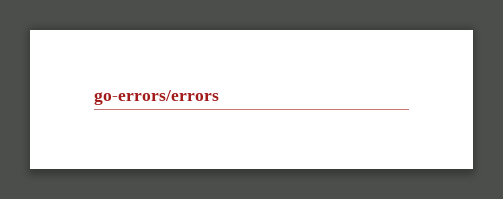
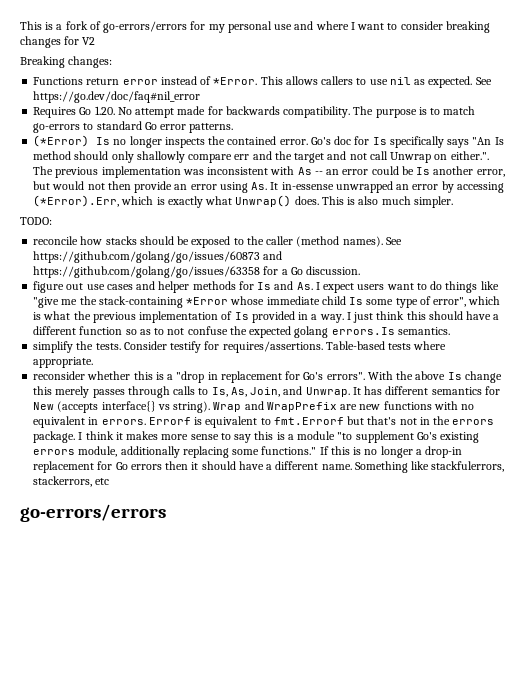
+ This is a fork of go-errors/errors for my personal use and where I want to consider breaking changes for V2
+ Breaking changes:
+ Functions return error instead of *Error. This allows callers to use nil as expected. See https://go.dev/doc/faq#nil_error
+ Requires Go 1.20. No attempt made for backwards compatibility. The purpose is to match go-errors to standard Go error patterns.
+ (*Error) Is no longer inspects the contained error. Go's doc for Is specifically says "An Is method should only shallowly compare err and the target and not call Unwrap on either.". The previous implementation was inconsistent with As -- an error could be Is another error, but would not then provide an error using As. It in-essense unwrapped an error by accessing (*Error).Err, which is exactly what Unwrap() does. This is also much simpler.
+ TODO:
+ reconcile how stacks should be exposed to the caller (method names). See https://github.com/golang/go/issues/60873 and https://github.com/golang/go/issues/63358 for a Go discussion.
+ figure out use cases and helper methods for Is and As. I expect users want to do things like "give me the stack-containing *Error whose immediate child Is some type of error", which is what the previous implementation of Is provided in a way. I just think this should have a different function so as to not confuse the expected golang errors.Is semantics.
+ simplify the tests. Consider testify for requires/assertions. Table-based tests where appropriate.
+ reconsider whether this is a "drop in replacement for Go's errors". With the above Is change this merely passes through calls to Is, As, Join, and Unwrap. It has different semantics for New (accepts interface{} vs string). Wrap and WrapPrefix are new functions with no equivalent in errors. Errorf is equivalent to fmt.Errorf but that's not in the errors package. I think it makes more sense to say this is a module "to supplement Go's existing errors module, additionally replacing some functions." If this is no longer a drop-in replacement for Go errors then it should have a different name. Something like stackfulerrors, stackerrors, etc

